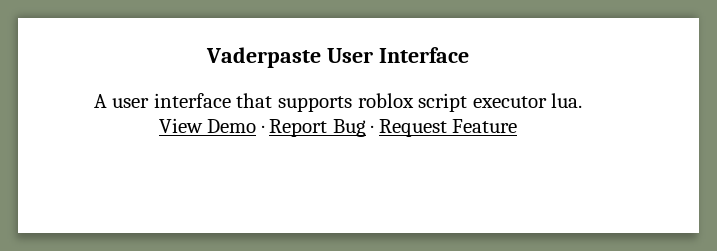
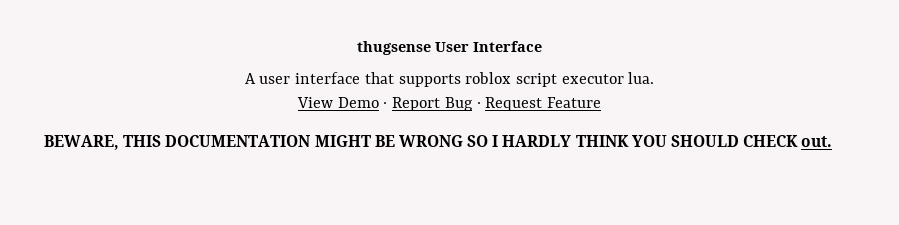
- Vaderpaste User Interface
+ thugsense User Interface
+ BEWARE, THIS DOCUMENTATION MIGHT BE WRONG SO I HARDLY THINK YOU SHOULD CHECK out.

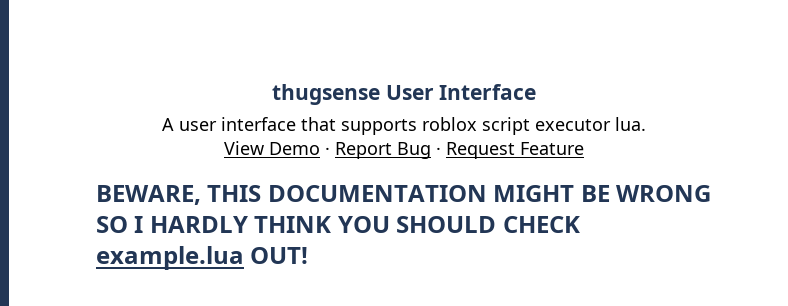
- BEWARE, THIS DOCUMENTATION MIGHT BE WRONG SO I HARDLY THINK YOU SHOULD CHECK out.
+ BEWARE, THIS DOCUMENTATION MIGHT BE WRONG SO I HARDLY THINK YOU SHOULD CHECK example.lua OUT!

